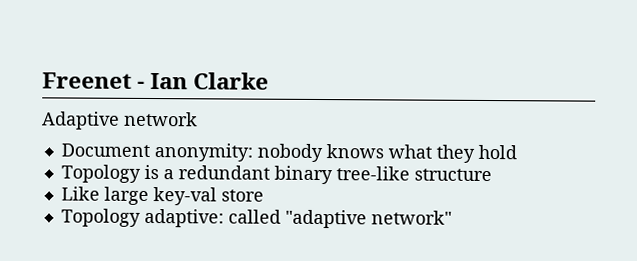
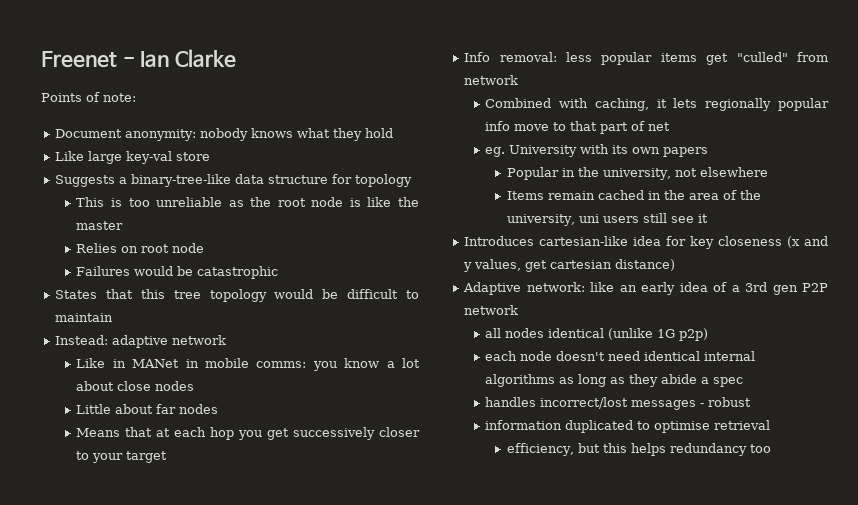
- Adaptive network
+ Points of note:
- Topology is a redundant binary tree-like structure
  Like large key-val store
- Topology adaptive: called "adaptive network"
+ Suggests a binary-tree-like data structure for topology
+ This is too unreliable as the root node is like the master
+ Relies on root node
+ Failures would be catastrophic
+ States that this tree topology would be difficult to maintain
+ Instead: adaptive network
+ Like in MANet in mobile comms: you know a lot about close nodes
+ Little about far nodes
+ Means that at each hop you get successively closer to your target
+ Info removal: less popular items get "culled" from network
+ Combined with caching, it lets regionally popular info move to that part of net
+ eg. University with its own papers
+ Popular in the university, not elsewhere
+ Items remain cached in the area of the university, uni users still see it
+ Introduces cartesian-like idea for key closeness (x and y values, get cartesian distance)
+ Adaptive network: like an early idea of a 3rd gen P2P network
+ all nodes identical (unlike 1G p2p)
+ each node doesn't need identical internal algorithms as long as they abide a spec
+ handles incorrect/lost messages - robust
+ information duplicated to optimise retrieval
+ efficiency, but this helps redundancy too

